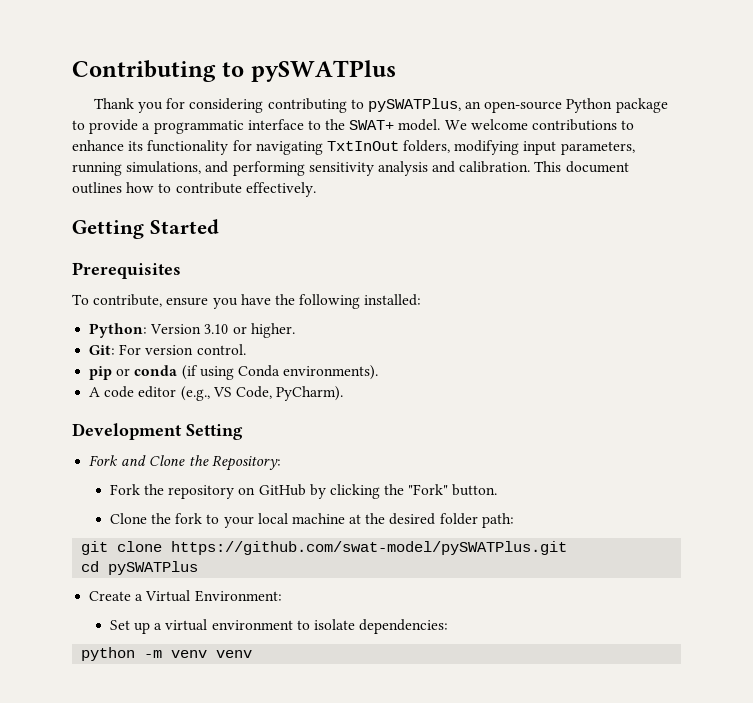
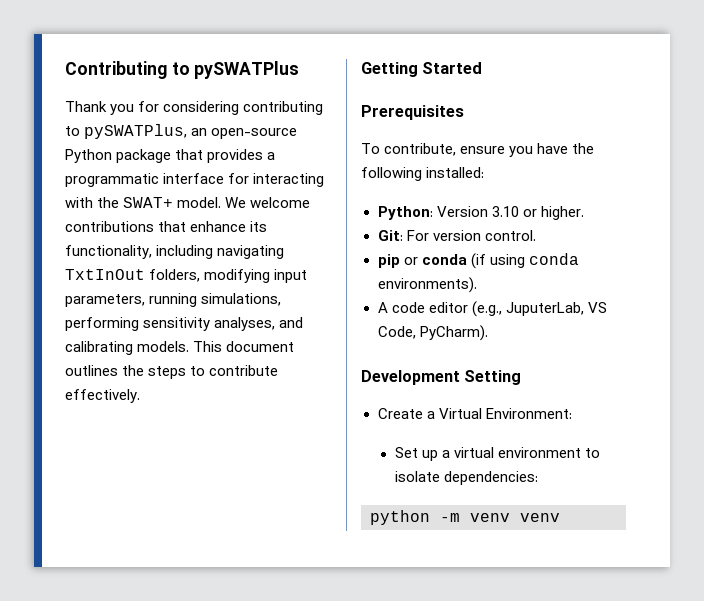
- Thank you for considering contributing to pySWATPlus, an open-source Python package to provide a programmatic interface to the SWAT+ model.
+ Thank you for considering contributing to pySWATPlus, an open-source Python package that provides a programmatic interface for interacting with the SWAT+ model.
- We welcome contributions to enhance its functionality for navigating TxtInOut folders, modifying input parameters, running simulations, and performing sensitivity analysis and calibration.
+ We welcome contributions that enhance its functionality, including navigating TxtInOut folders, modifying input parameters, running simulations, performing sensitivity analyses, and calibrating models.
- This document outlines how to contribute effectively.
+ This document outlines the steps to contribute effectively.
- pip or conda (if using Conda environments).
+ pip or conda (if using conda environments).
- A code editor (e.g., VS Code, PyCharm).
+ A code editor (e.g., JuputerLab, VS Code, PyCharm).
- Fork and Clone the Repository:
- Fork the repository on GitHub by clicking the "Fork" button.
- Clone the fork to your local machine at the desired folder path:
- git clone https://github.com/swat-model/pySWATPlus.git
- cd pySWATPlus

